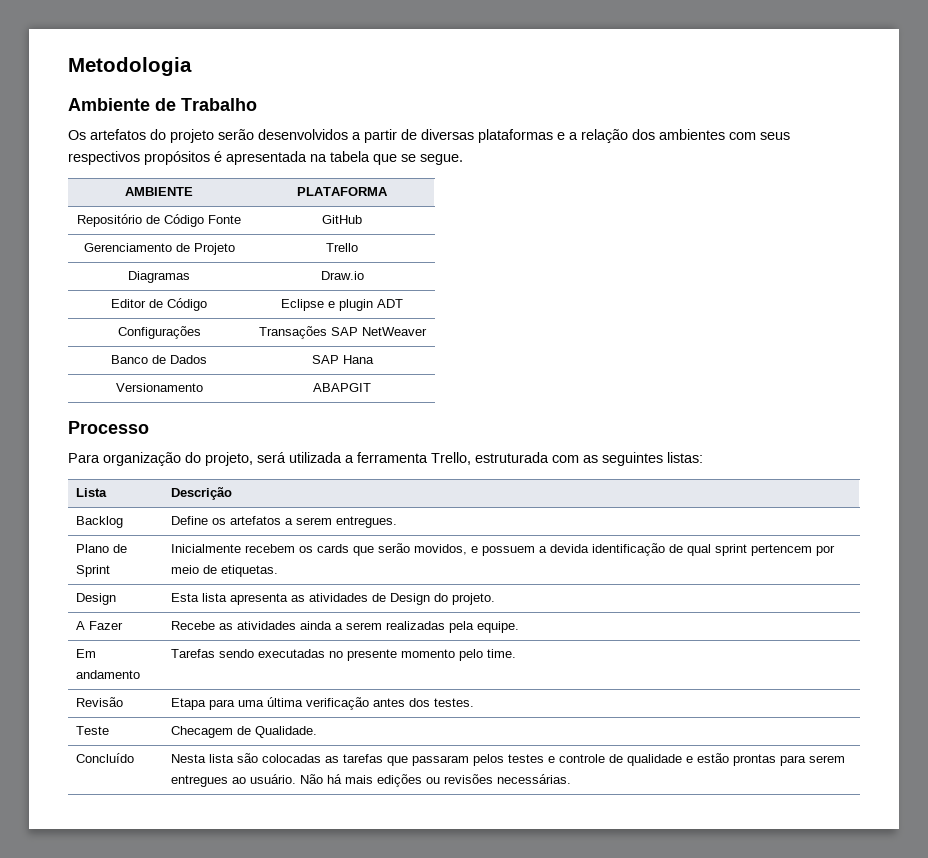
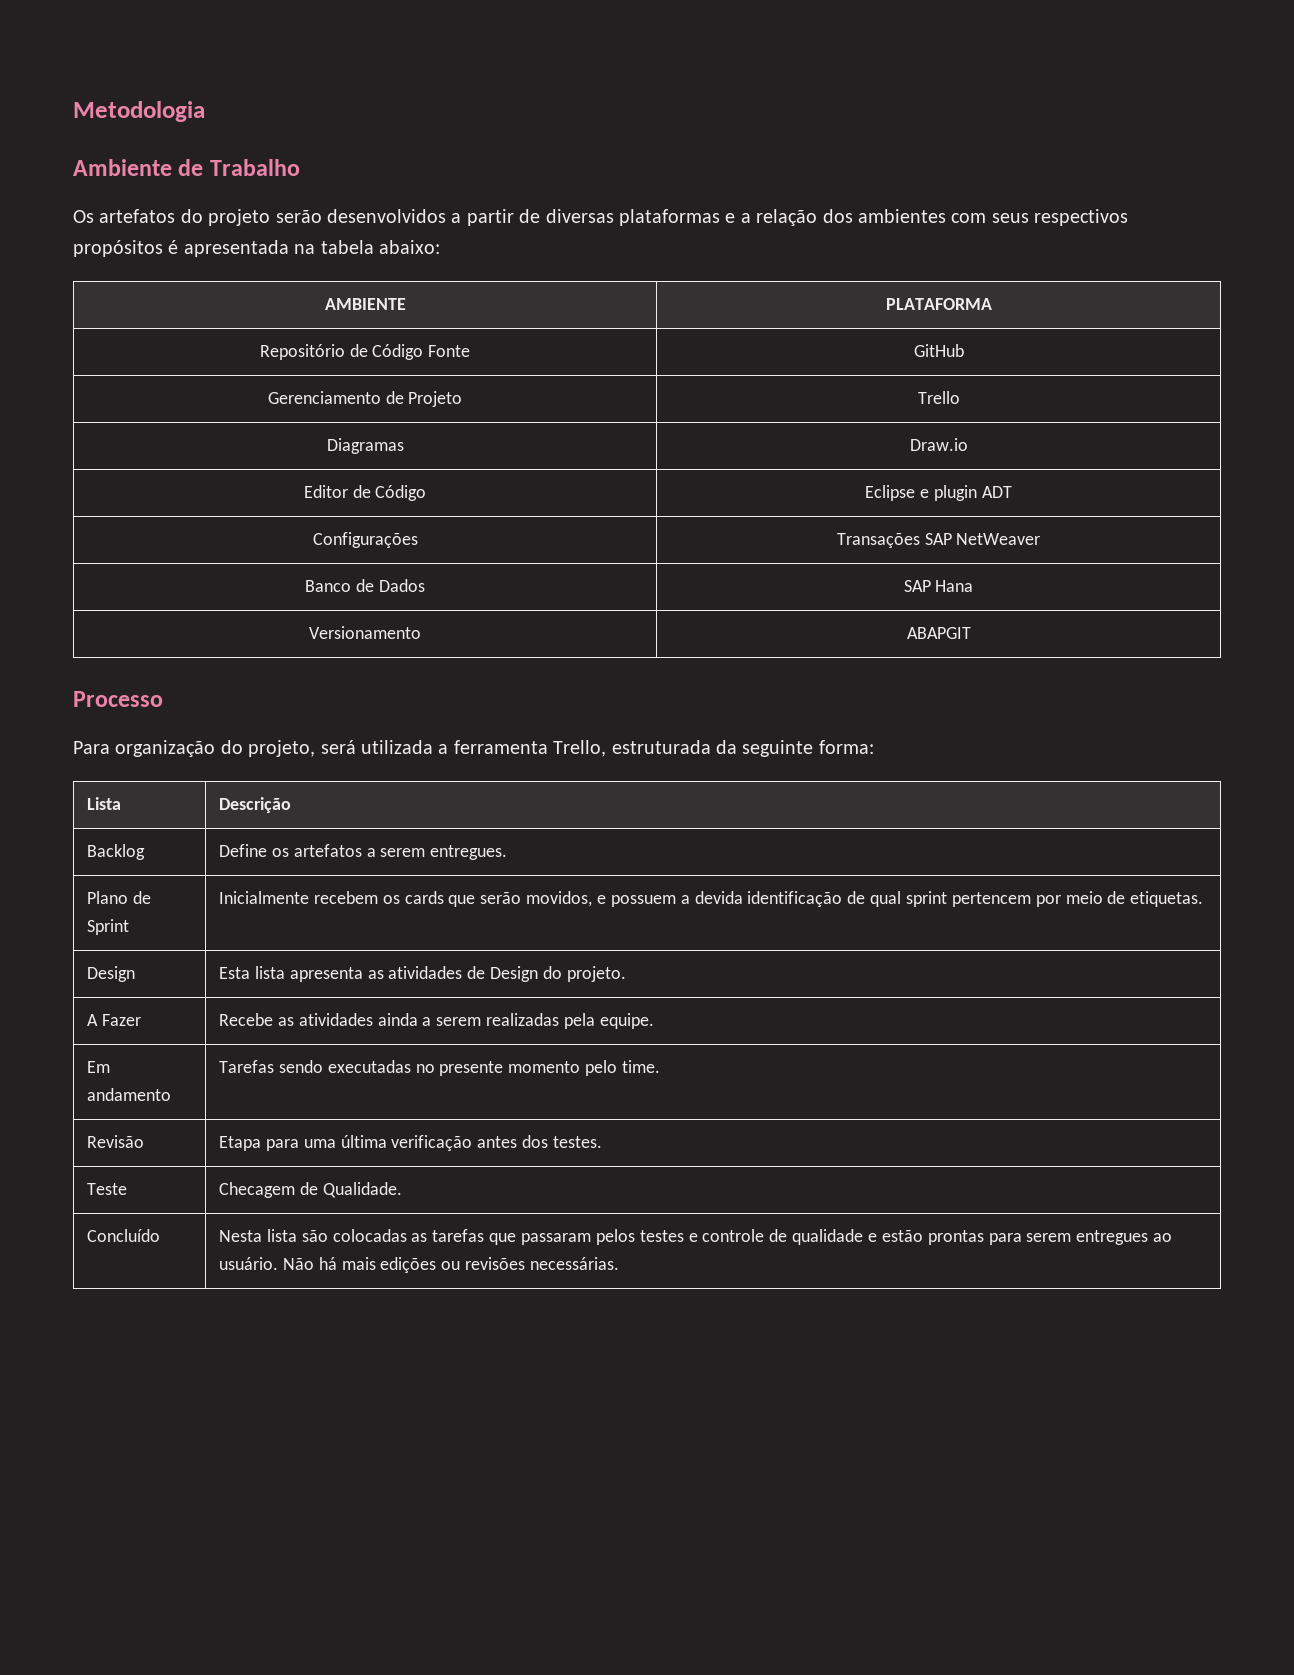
- Os artefatos do projeto serão desenvolvidos a partir de diversas plataformas e a relação dos ambientes com seus respectivos propósitos é apresentada na tabela que se segue.
+ Os artefatos do projeto serão desenvolvidos a partir de diversas plataformas e a relação dos ambientes com seus respectivos propósitos é apresentada na tabela abaixo:
- Para organização do projeto, será utilizada a ferramenta Trello, estruturada com as seguintes listas:
+ Para organização do projeto, será utilizada a ferramenta Trello, estruturada da seguinte forma:

